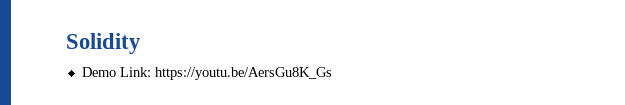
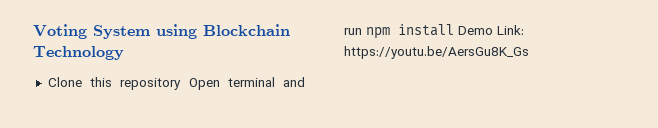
- Solidity
- Demo Link: https://youtu.be/AersGu8K_Gs
+ Voting System using Blockchain Technology
+ Clone this repository Open terminal and run npm install Demo Link: https://youtu.be/AersGu8K_Gs

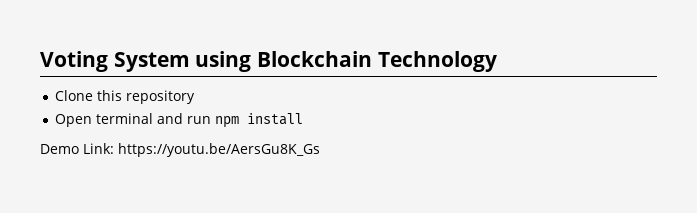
- Clone this repository Open terminal and run npm install Demo Link: https://youtu.be/AersGu8K_Gs
+ Clone this repository
+ Open terminal and run npm install
+ Demo Link: https://youtu.be/AersGu8K_Gs

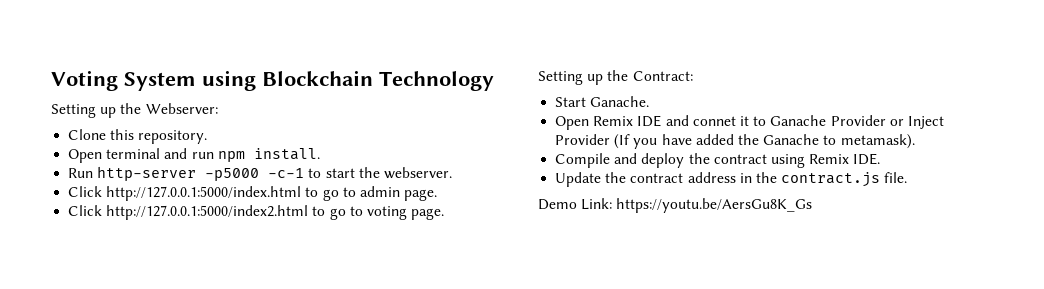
+ Setting up the Webserver:
- Clone this repository
+ Clone this repository.
- Open terminal and run npm install
+ Open terminal and run npm install.
+ Run http-server -p5000 -c-1 to start the webserver.
+ Click http://127.0.0.1:5000/index.html to go to admin page.
+ Click http://127.0.0.1:5000/index2.html to go to voting page.
+ Setting up the Contract:
+ Start Ganache.
+ Open Remix IDE and connet it to Ganache Provider or Inject Provider (If you have added the Ganache to metamask).
+ Compile and deploy the contract using Remix IDE.
+ Update the contract address in the contract.js file.

